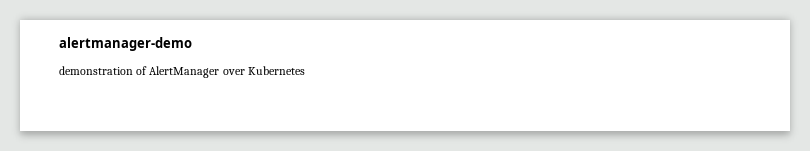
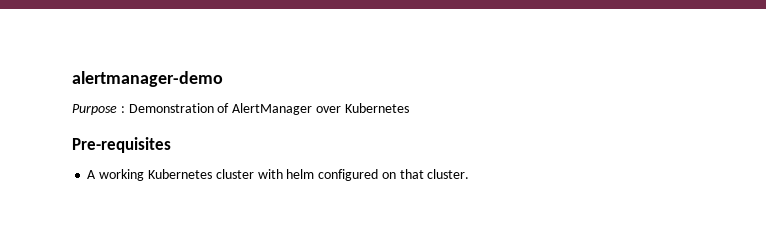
- demonstration of AlertManager over Kubernetes
+ Purpose : Demonstration of AlertManager over Kubernetes
+ Pre-requisites
+ A working Kubernetes cluster with helm configured on that cluster.

